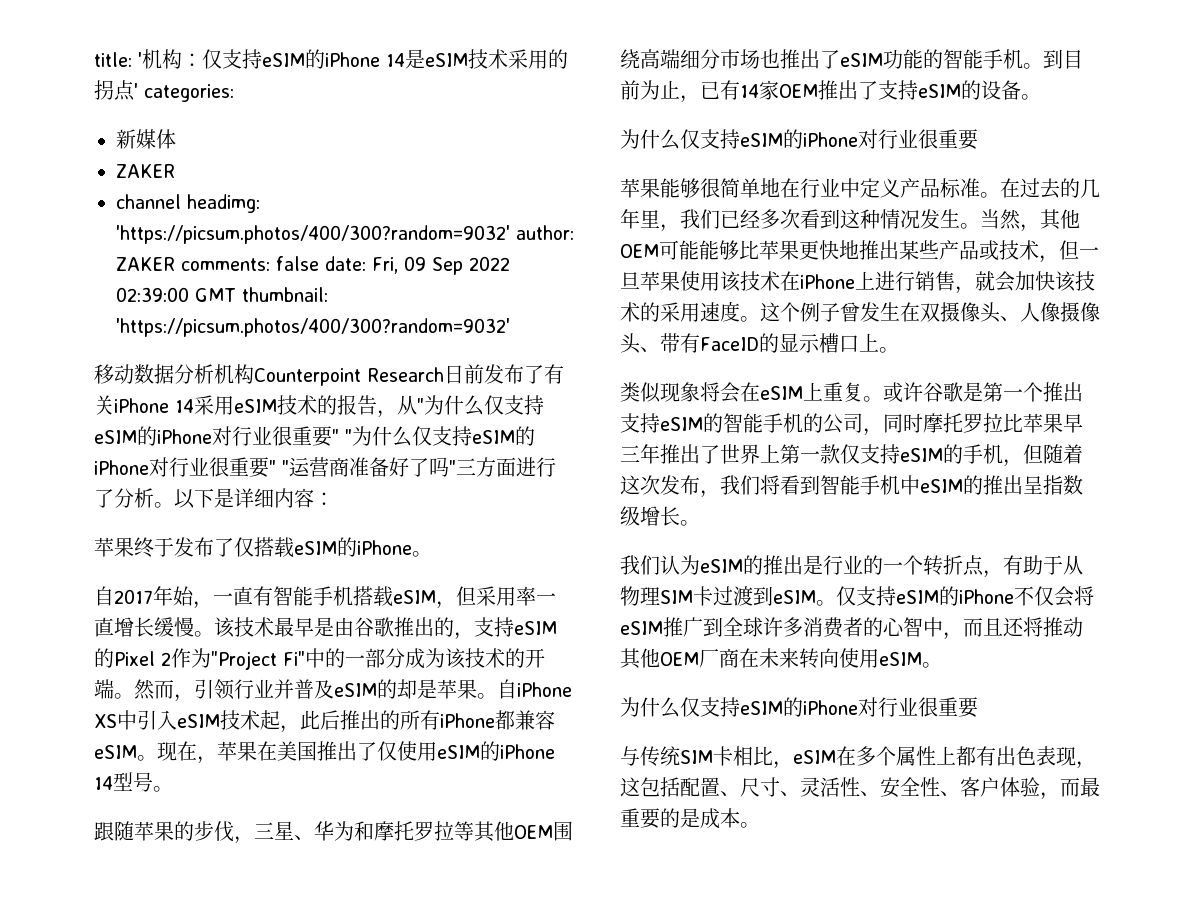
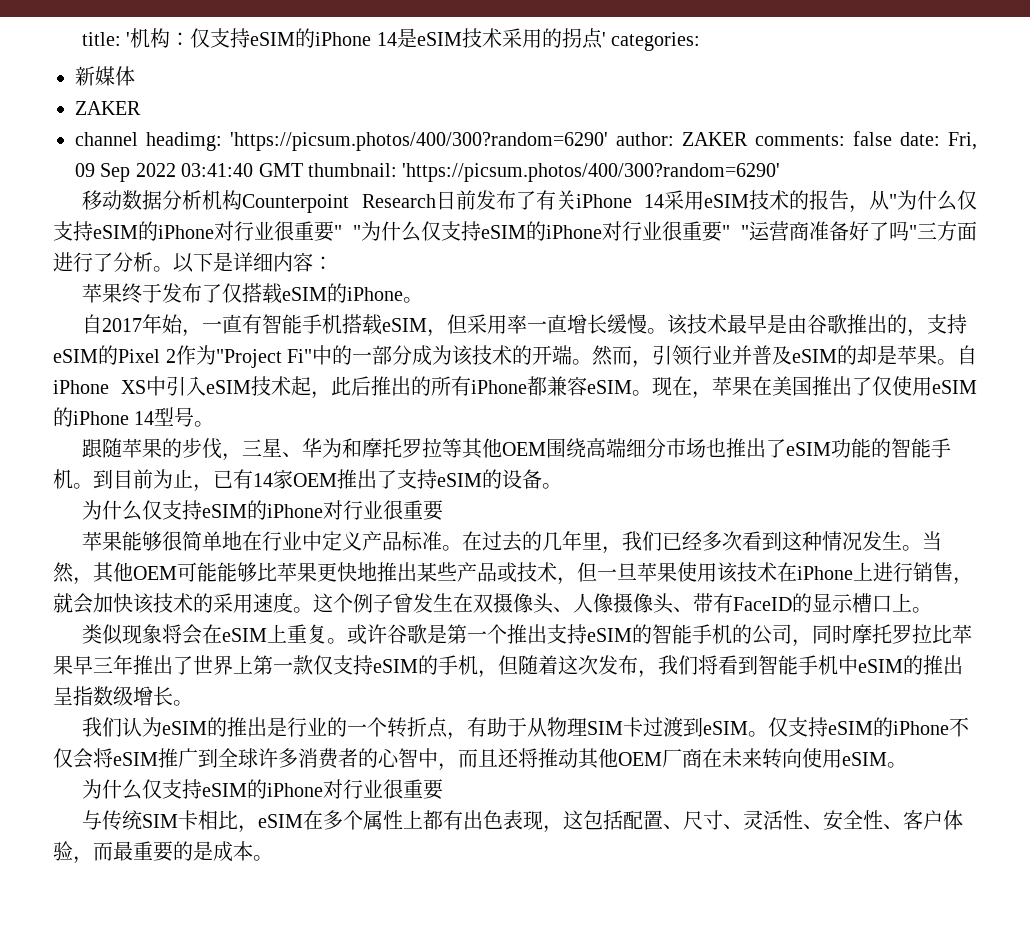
- channel headimg: 'https://picsum.photos/400/300?random=9032' author: ZAKER comments: false date: Fri, 09 Sep 2022 02:39:00 GMT thumbnail: 'https://picsum.photos/400/300?random=9032'
+ channel headimg: 'https://picsum.photos/400/300?random=6290' author: ZAKER comments: false date: Fri, 09 Sep 2022 03:41:40 GMT thumbnail: 'https://picsum.photos/400/300?random=6290'

